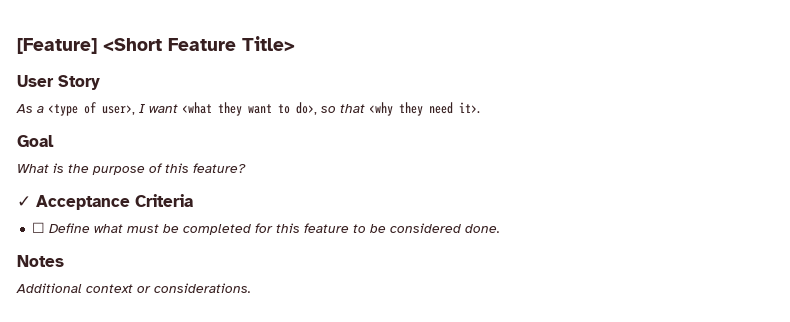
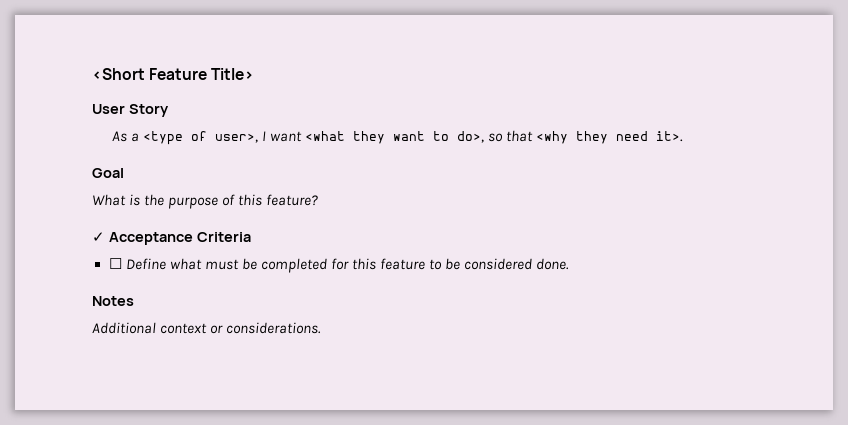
- [Feature] <Short Feature Title>
+ <Short Feature Title>

